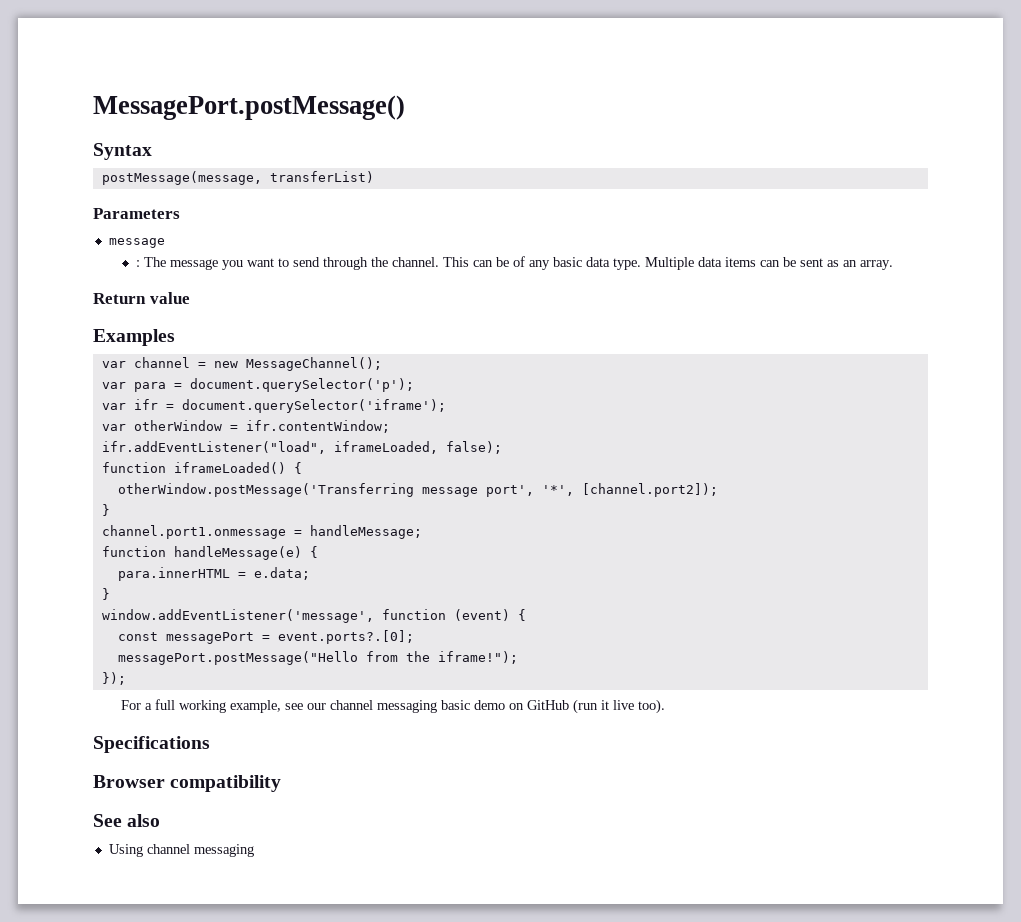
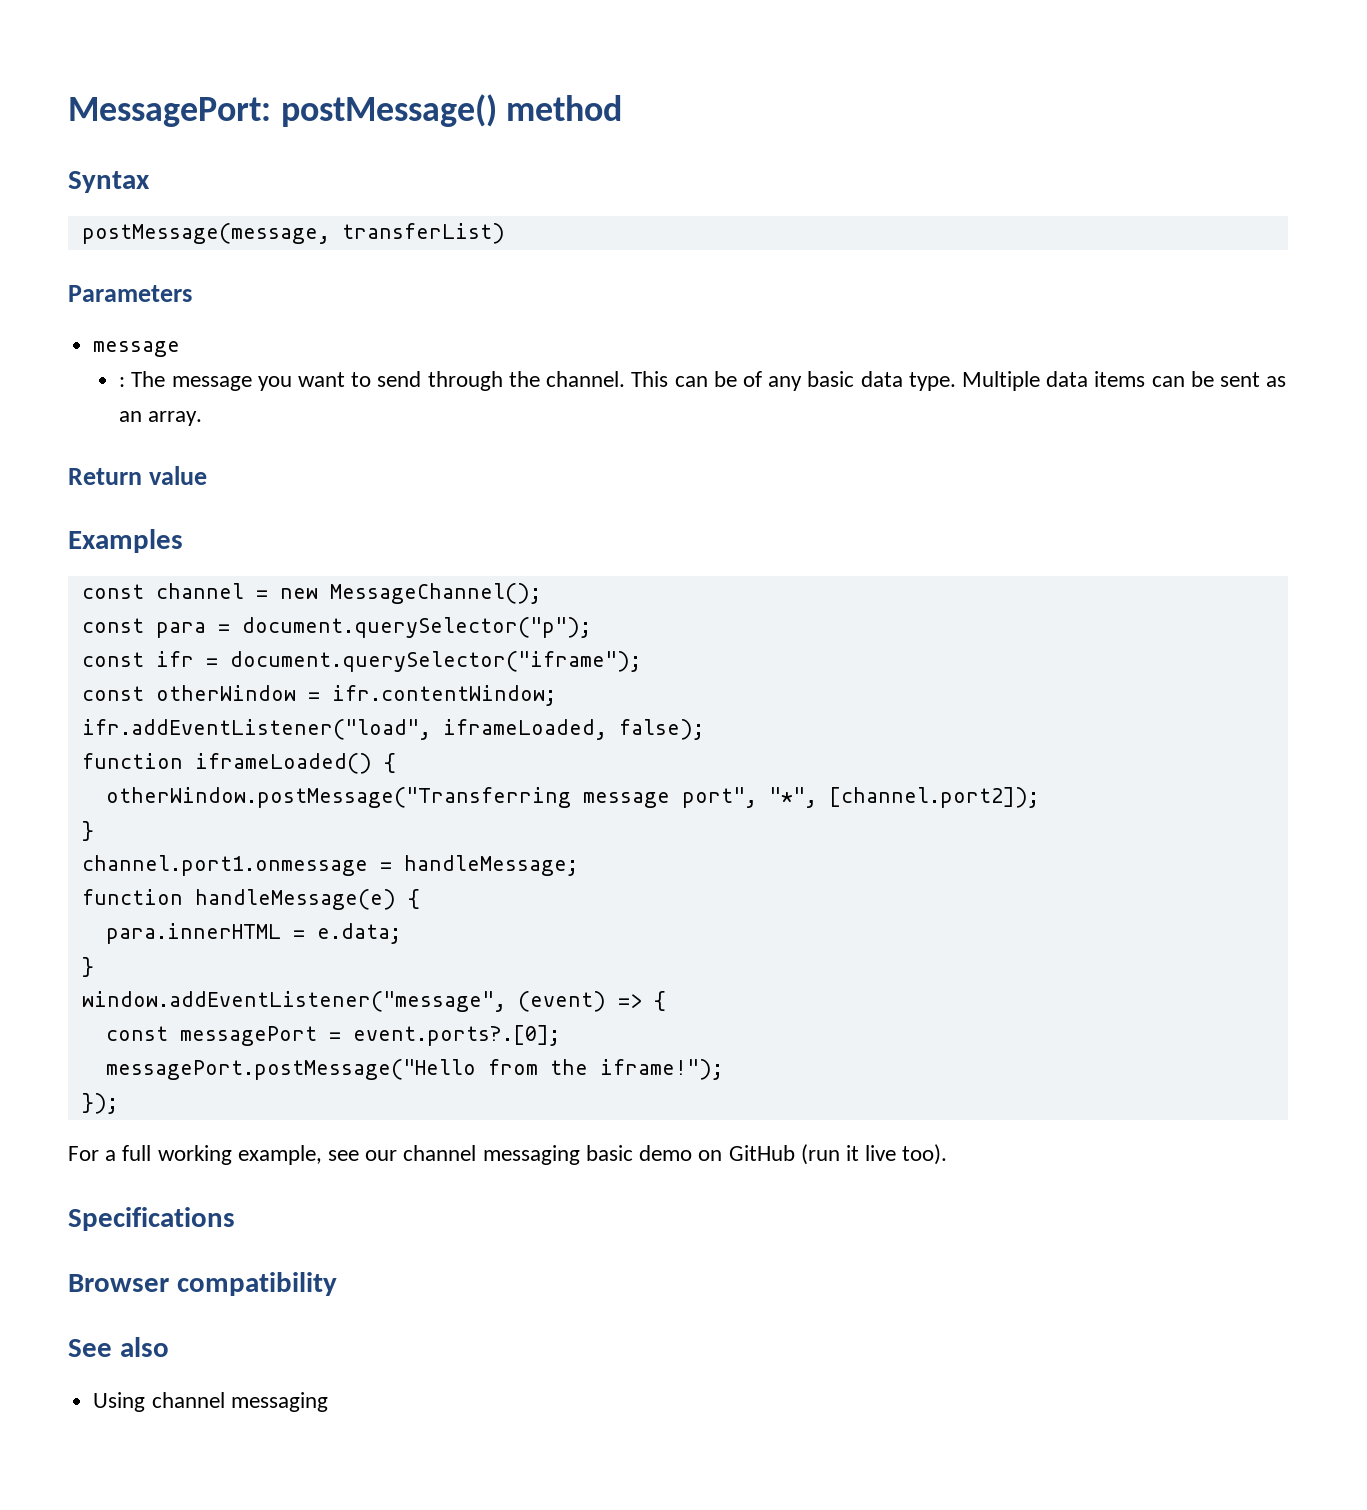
- MessagePort.postMessage()
+ MessagePort: postMessage() method
- var channel = new MessageChannel();
+ const channel = new MessageChannel();
- var para = document.querySelector('p');
- var ifr = document.querySelector('iframe');
- var otherWindow = ifr.contentWindow;
+ const para = document.querySelector("p");
+ const ifr = document.querySelector("iframe");
+ const otherWindow = ifr.contentWindow;
- otherWindow.postMessage('Transferring message port', '*', [channel.port2]);
+ otherWindow.postMessage("Transferring message port", "*", [channel.port2]);
- window.addEventListener('message', function (event) {
+ window.addEventListener("message", (event) => {

